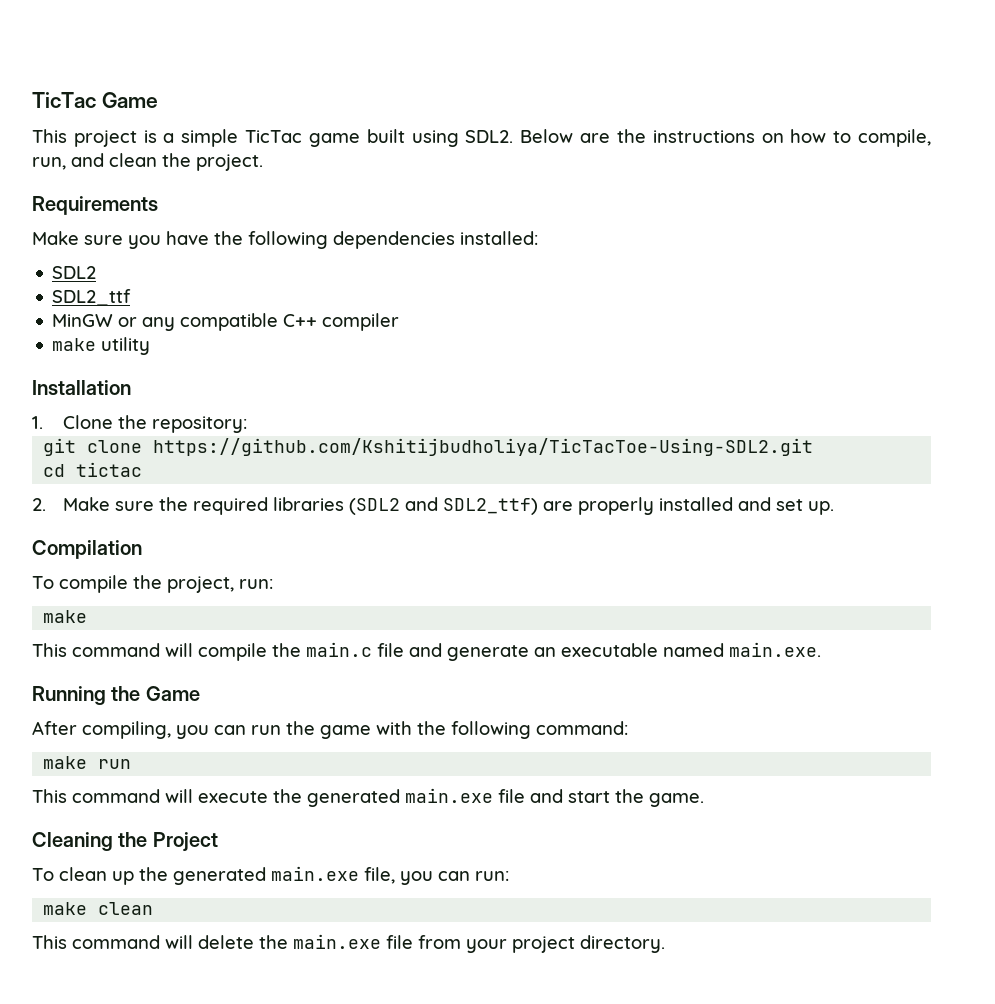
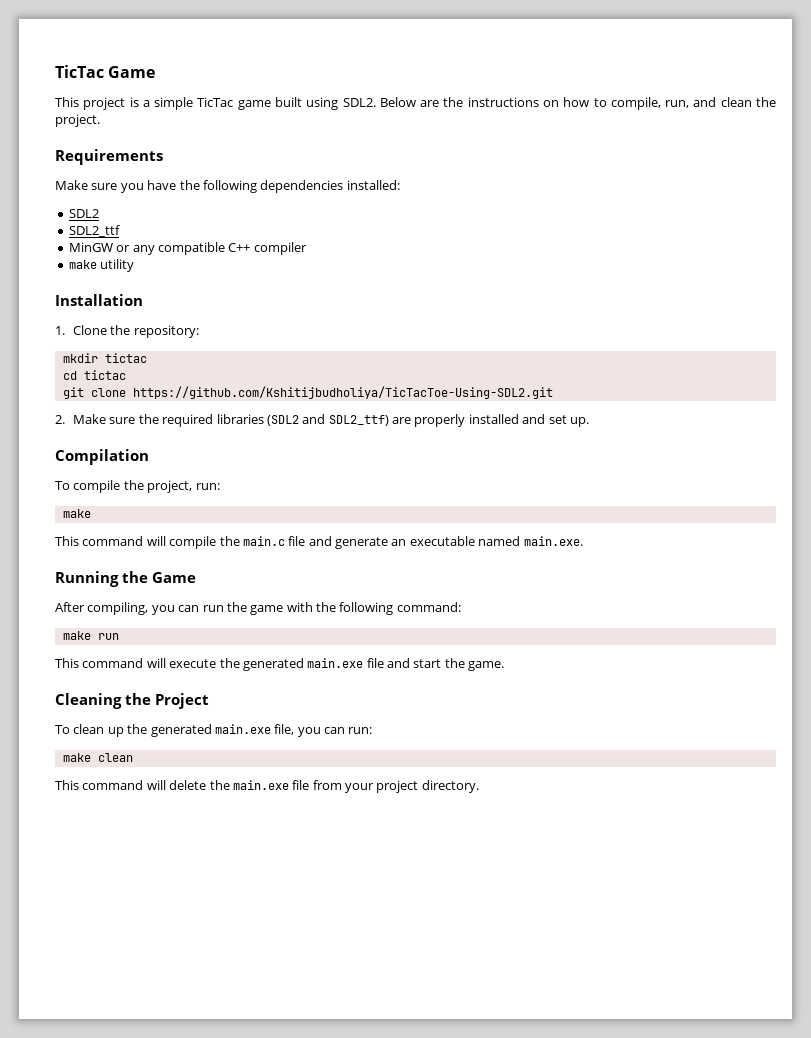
+ mkdir tictac
+ cd tictac
- cd tictac

